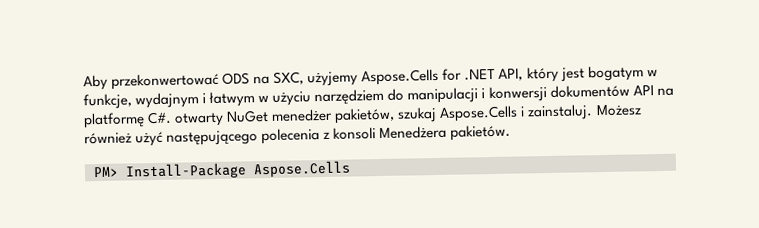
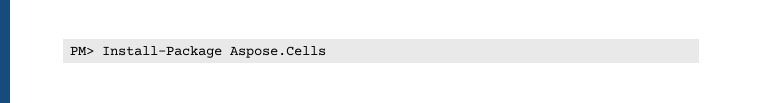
- Aby przekonwertować ODS na SXC, użyjemy Aspose.Cells for .NET API, który jest bogatym w funkcje, wydajnym i łatwym w użyciu narzędziem do manipulacji i konwersji dokumentów API na platformę C#. otwarty NuGet menedżer pakietów, szukaj Aspose.Cells i zainstaluj. Możesz również użyć następującego polecenia z konsoli Menedżera pakietów.

